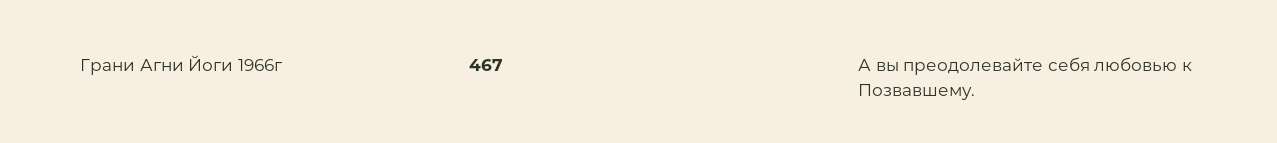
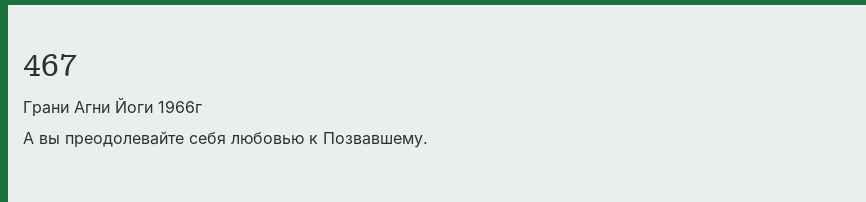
+ 467
- 467

